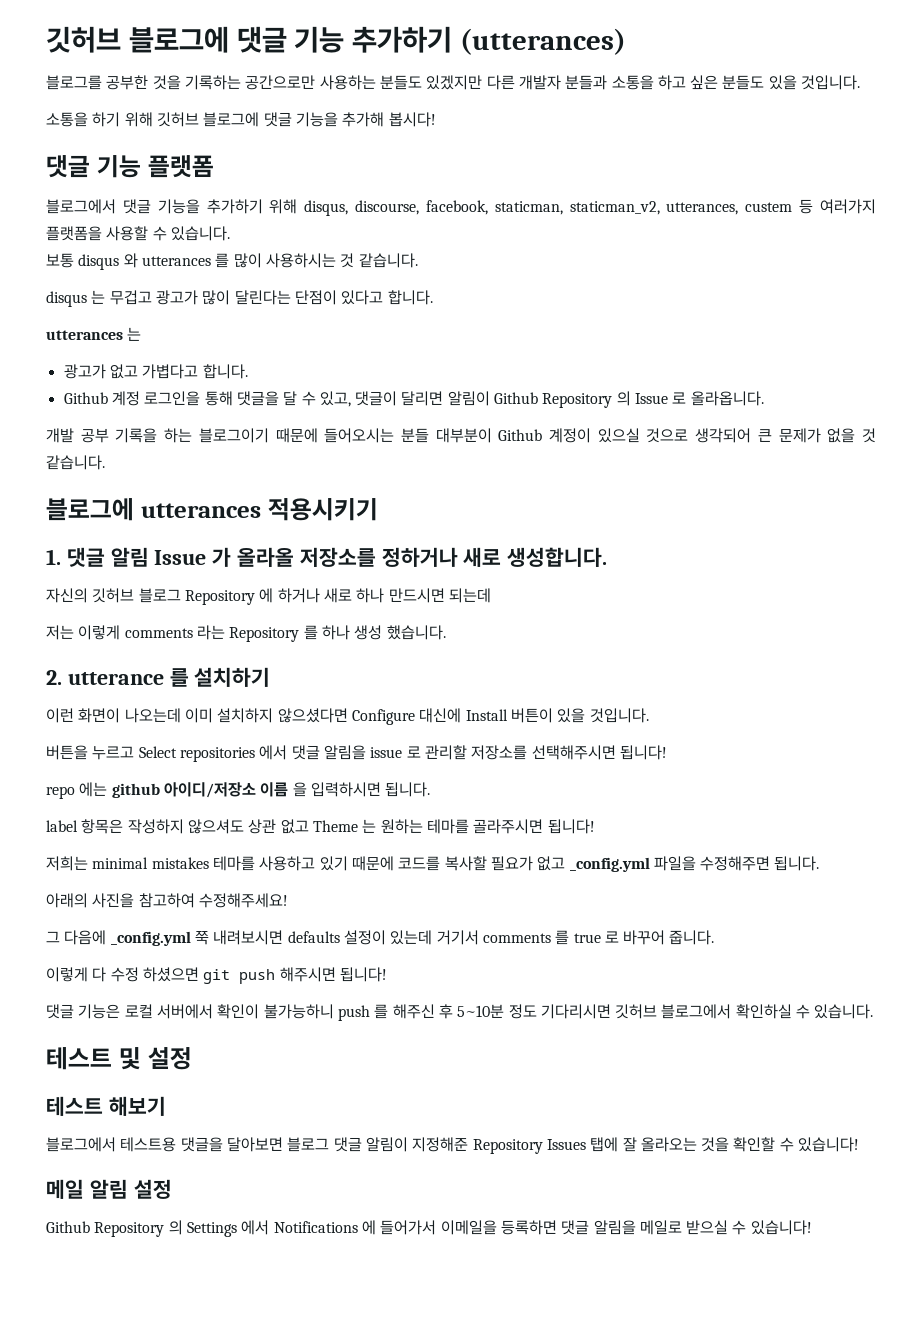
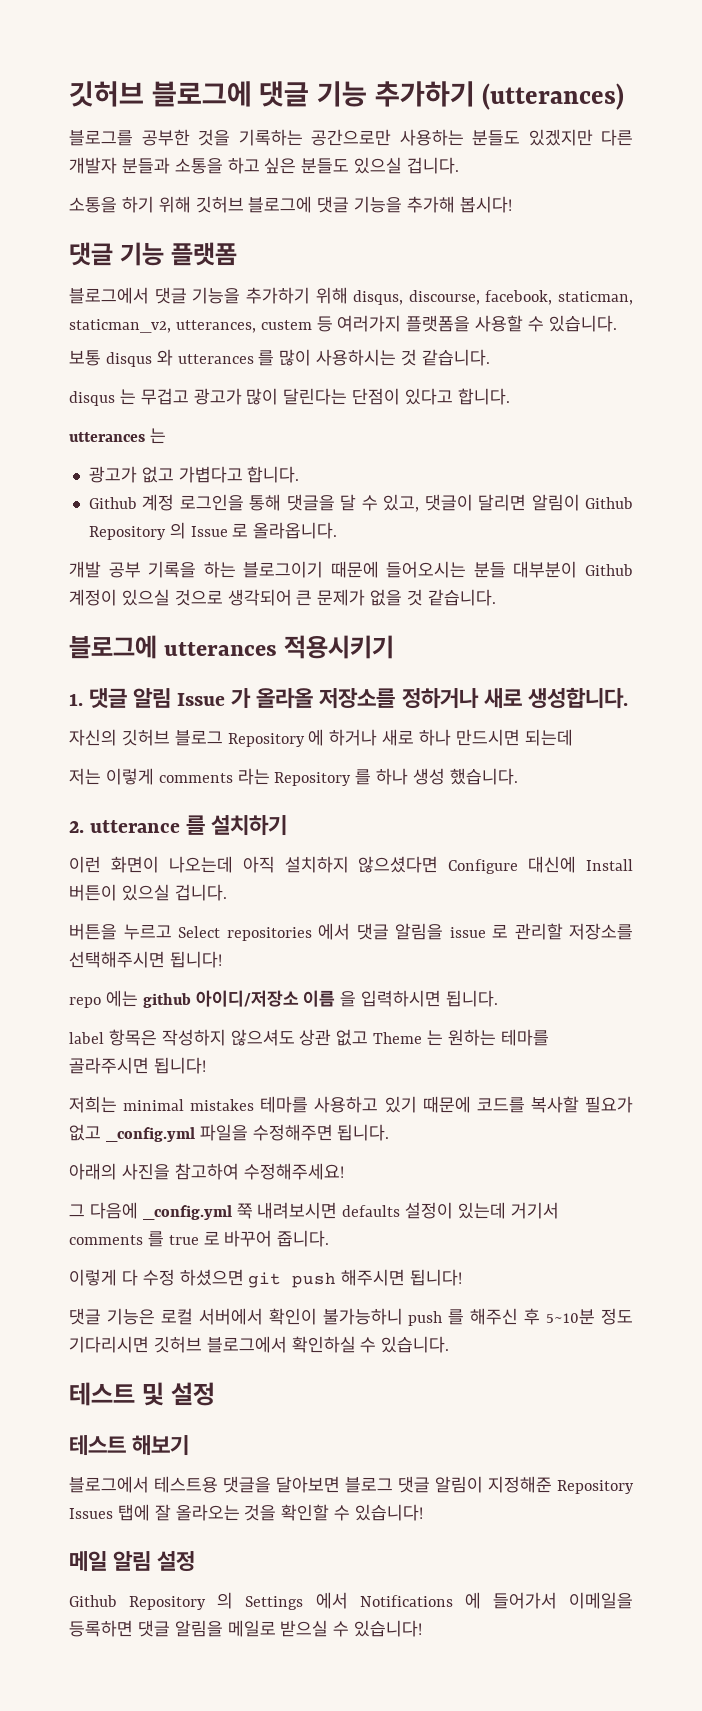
- 블로그를 공부한 것을 기록하는 공간으로만 사용하는 분들도 있겠지만 다른 개발자 분들과 소통을 하고 싶은 분들도 있을 것입니다.
+ 블로그를 공부한 것을 기록하는 공간으로만 사용하는 분들도 있겠지만 다른 개발자 분들과 소통을 하고 싶은 분들도 있으실 겁니다.
- 이런 화면이 나오는데 이미 설치하지 않으셨다면 Configure 대신에 Install 버튼이 있을 것입니다.
+ 이런 화면이 나오는데 아직 설치하지 않으셨다면 Configure 대신에 Install 버튼이 있으실 겁니다.

